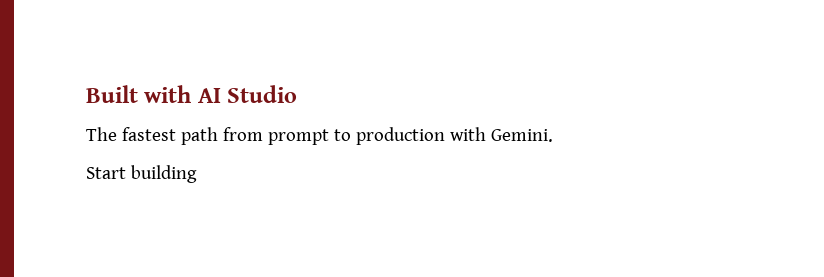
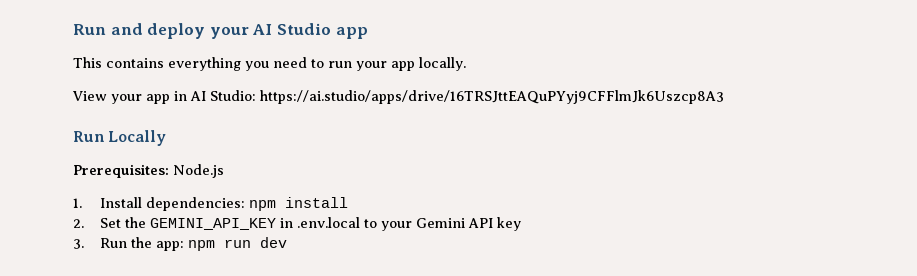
- Built with AI Studio
- The fastest path from prompt to production with Gemini.
- Start building
+ Run and deploy your AI Studio app
+ This contains everything you need to run your app locally.
+ View your app in AI Studio: https://ai.studio/apps/drive/16TRSJttEAQuPYyj9CFFlmJk6Uszcp8A3
+ Run Locally
+ Prerequisites: Node.js
+ 1. Install dependencies: npm install
+ 2. Set the GEMINI_API_KEY in .env.local to your Gemini API key
+ 3. Run the app: npm run dev

